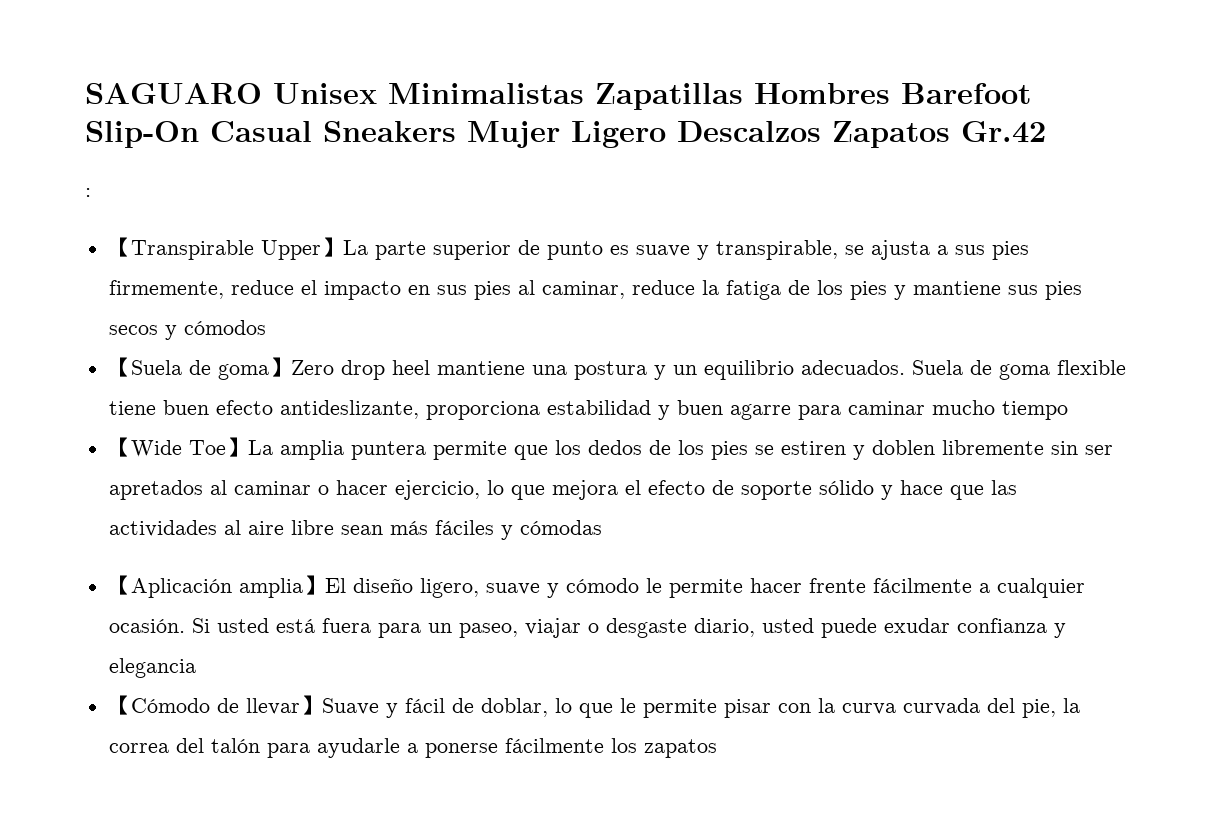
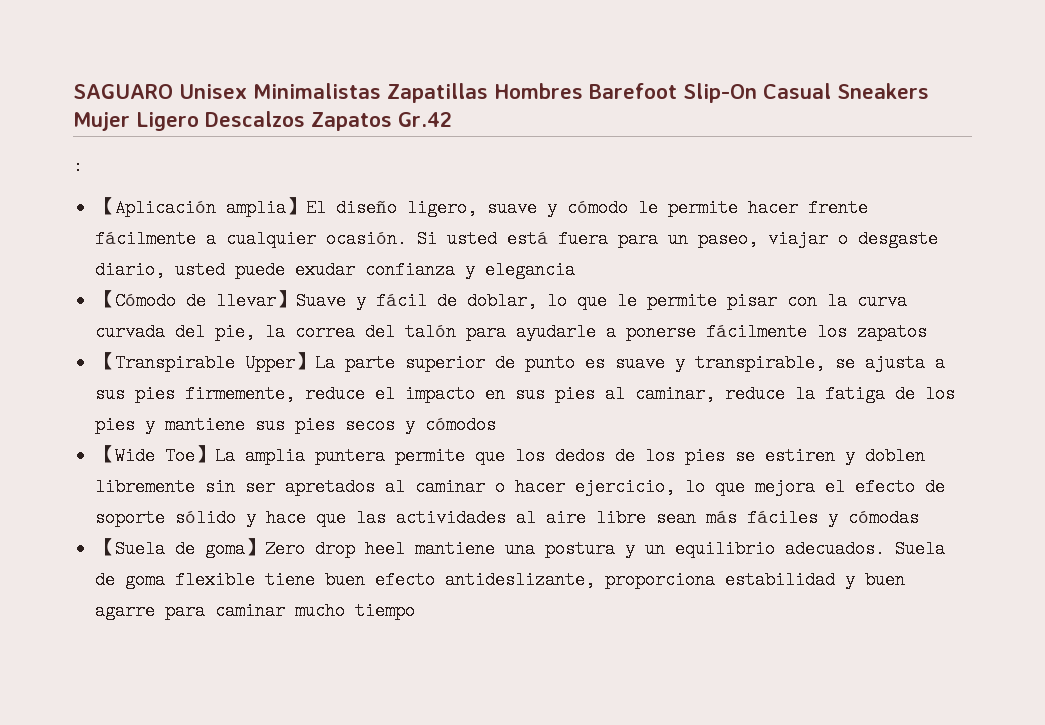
- 【Transpirable Upper】La parte superior de punto es suave y transpirable, se ajusta a sus pies firmemente, reduce el impacto en sus pies al caminar, reduce la fatiga de los pies y mantiene sus pies secos y cómodos
- 【Suela de goma】Zero drop heel mantiene una postura y un equilibrio adecuados. Suela de goma flexible tiene buen efecto antideslizante, proporciona estabilidad y buen agarre para caminar mucho tiempo
- 【Wide Toe】La amplia puntera permite que los dedos de los pies se estiren y doblen libremente sin ser apretados al caminar o hacer ejercicio, lo que mejora el efecto de soporte sólido y hace que las actividades al aire libre sean más fáciles y cómodas
+ 【Transpirable Upper】La parte superior de punto es suave y transpirable, se ajusta a sus pies firmemente, reduce el impacto en sus pies al caminar, reduce la fatiga de los pies y mantiene sus pies secos y cómodos
+ 【Wide Toe】La amplia puntera permite que los dedos de los pies se estiren y doblen libremente sin ser apretados al caminar o hacer ejercicio, lo que mejora el efecto de soporte sólido y hace que las actividades al aire libre sean más fáciles y cómodas
+ 【Suela de goma】Zero drop heel mantiene una postura y un equilibrio adecuados. Suela de goma flexible tiene buen efecto antideslizante, proporciona estabilidad y buen agarre para caminar mucho tiempo

